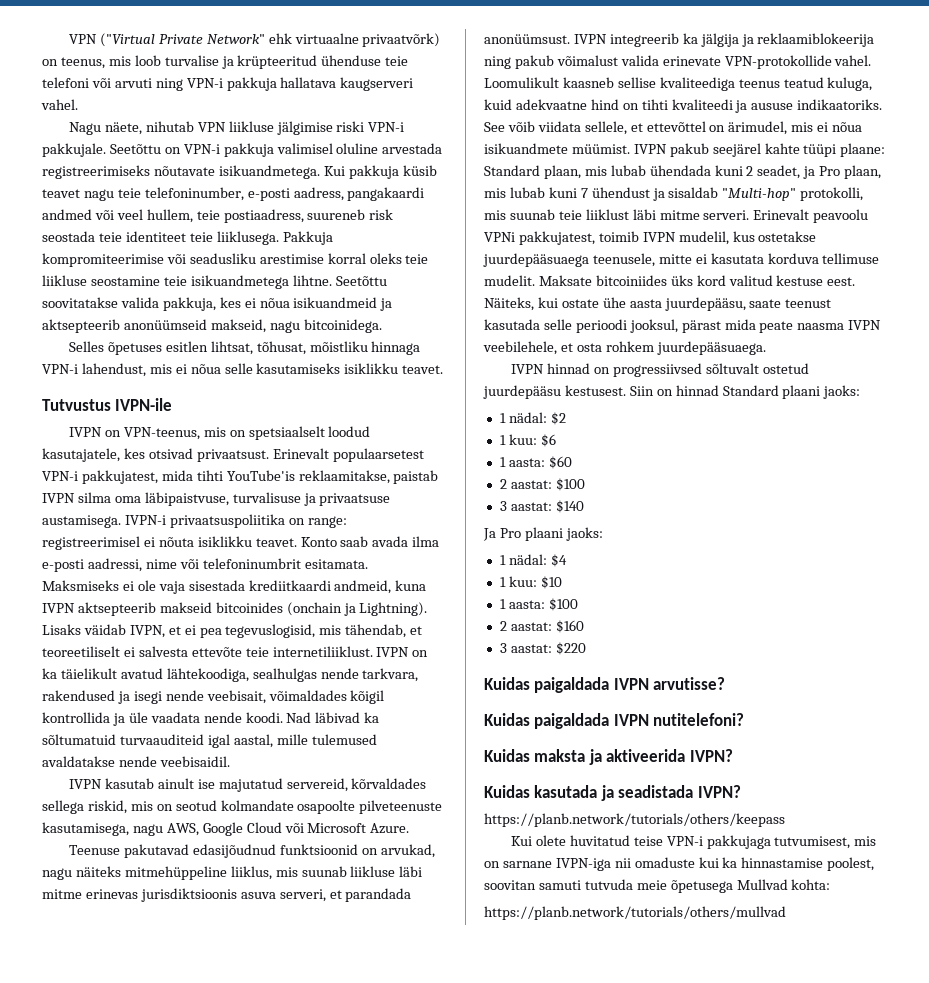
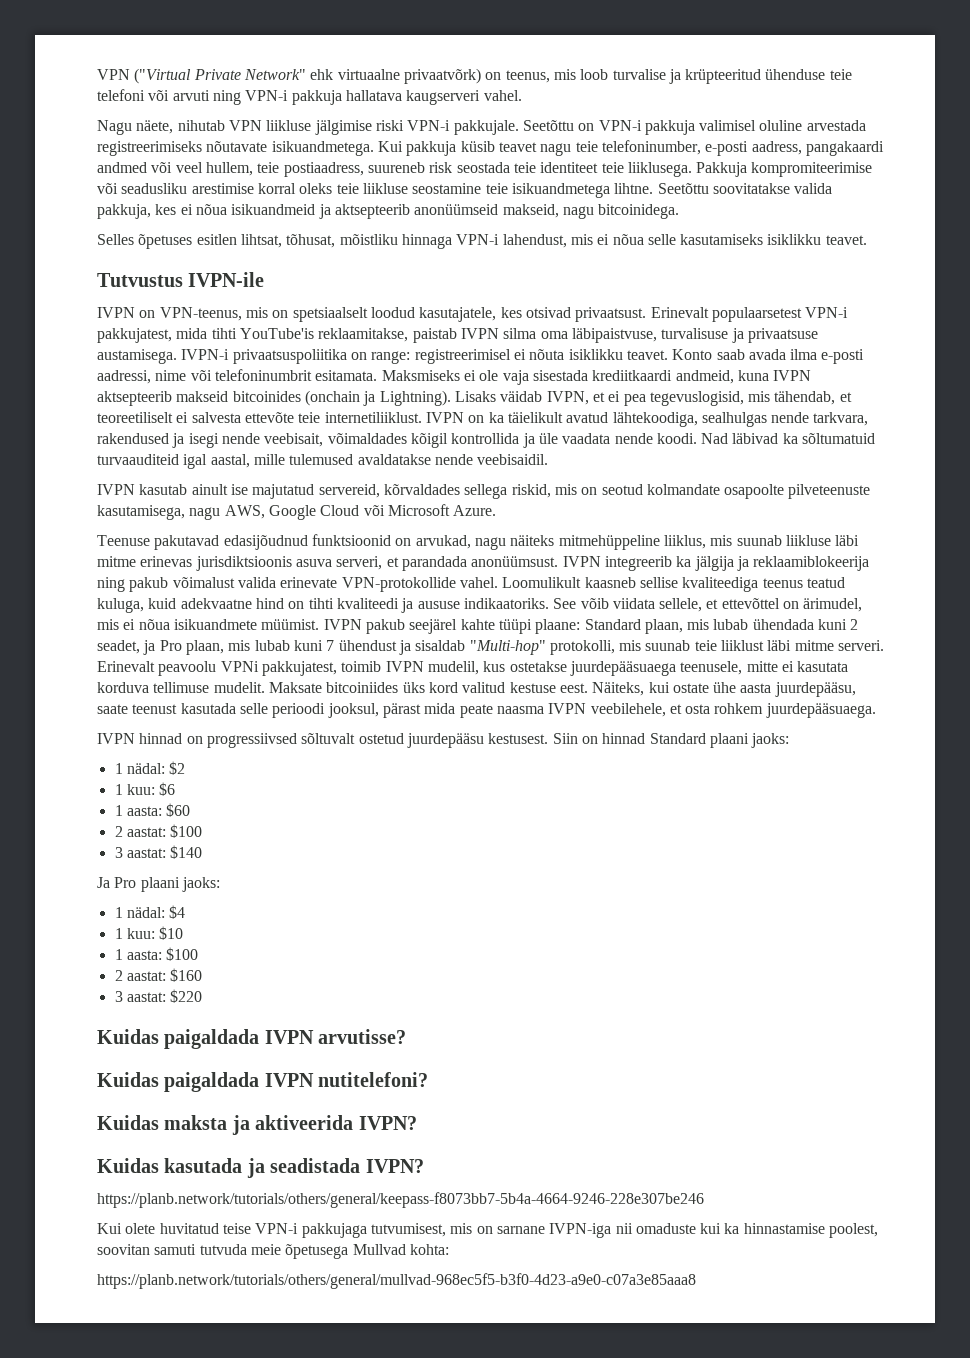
- https://planb.network/tutorials/others/keepass
+ https://planb.network/tutorials/others/general/keepass-f8073bb7-5b4a-4664-9246-228e307be246
- https://planb.network/tutorials/others/mullvad
+ https://planb.network/tutorials/others/general/mullvad-968ec5f5-b3f0-4d23-a9e0-c07a3e85aaa8

